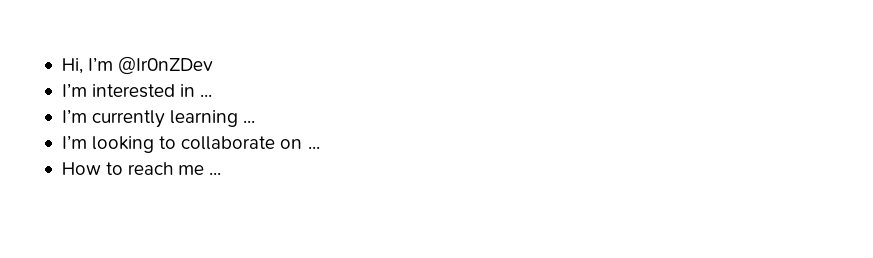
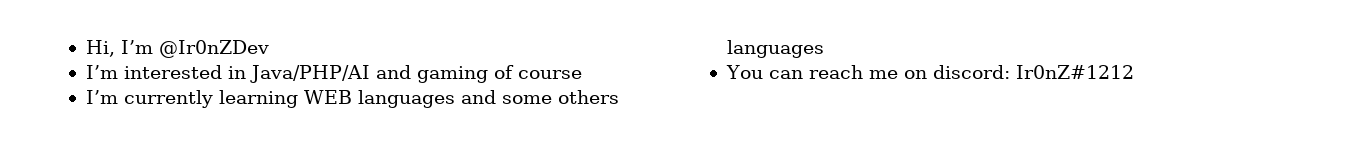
- I’m interested in ...
- I’m currently learning ...
- I’m looking to collaborate on ...
- How to reach me ...
+ I’m interested in Java/PHP/AI and gaming of course
+ I’m currently learning WEB languages and some others languages
+ You can reach me on discord: Ir0nZ#1212

